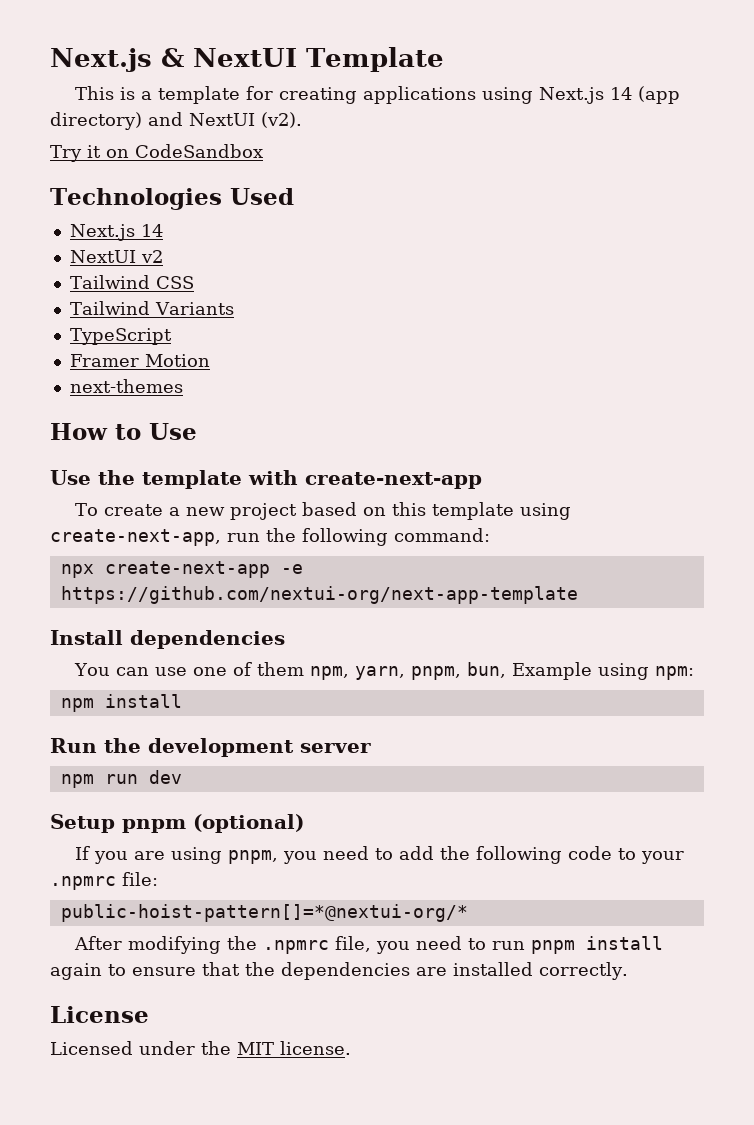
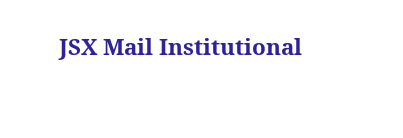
- Next.js & NextUI Template
- This is a template for creating applications using Next.js 14 (app directory) and NextUI (v2).
- Try it on CodeSandbox
- Technologies Used
- Next.js 14
- NextUI v2
- Tailwind CSS
- Tailwind Variants
- TypeScript
- Framer Motion
- next-themes
- How to Use
- Use the template with create-next-app
- To create a new project based on this template using create-next-app, run the following command:
- npx create-next-app -e https://github.com/nextui-org/next-app-template
- Install dependencies
- You can use one of them npm, yarn, pnpm, bun, Example using npm:
- npm install
- Run the development server
- npm run dev
- Setup pnpm (optional)
- If you are using pnpm, you need to add the following code to your .npmrc file:
- public-hoist-pattern[]=*@nextui-org/*
- After modifying the .npmrc file, you need to run pnpm install again to ensure that the dependencies are installed correctly.
- License
- Licensed under the MIT license.
+ JSX Mail Institutional

